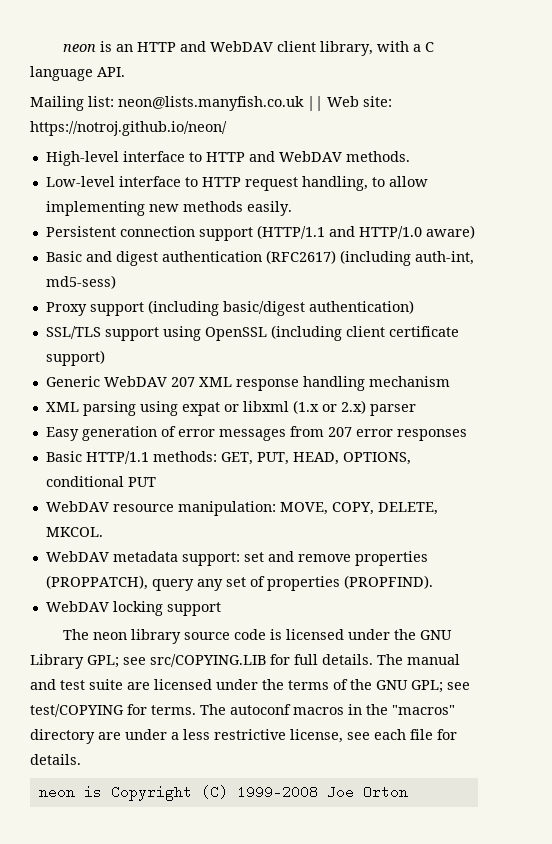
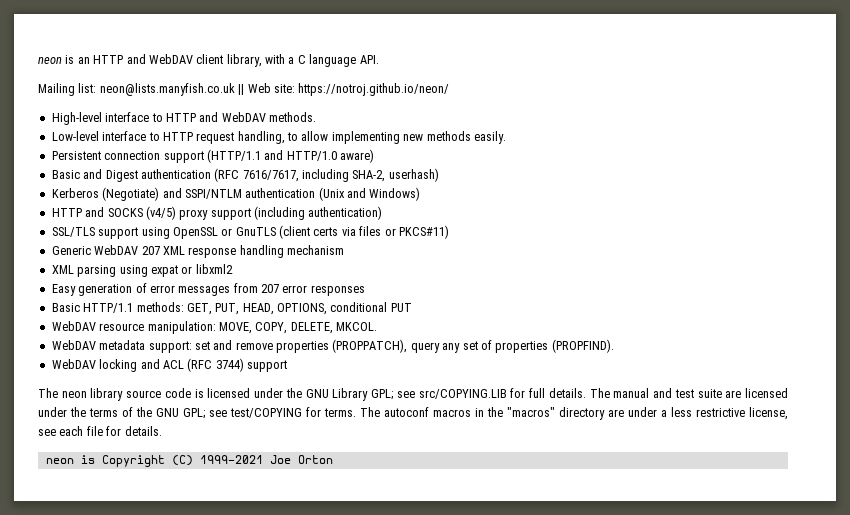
- Basic and digest authentication (RFC2617) (including auth-int, md5-sess)
- Proxy support (including basic/digest authentication)
+ Basic and Digest authentication (RFC 7616/7617, including SHA-2, userhash)
+ Kerberos (Negotiate) and SSPI/NTLM authentication (Unix and Windows)
+ HTTP and SOCKS (v4/5) proxy support (including authentication)
- SSL/TLS support using OpenSSL (including client certificate support)
+ SSL/TLS support using OpenSSL or GnuTLS (client certs via files or PKCS#11)
- XML parsing using expat or libxml (1.x or 2.x) parser
+ XML parsing using expat or libxml2
- WebDAV locking support
+ WebDAV locking and ACL (RFC 3744) support
- neon is Copyright (C) 1999-2008 Joe Orton
+ neon is Copyright (C) 1999-2021 Joe Orton

